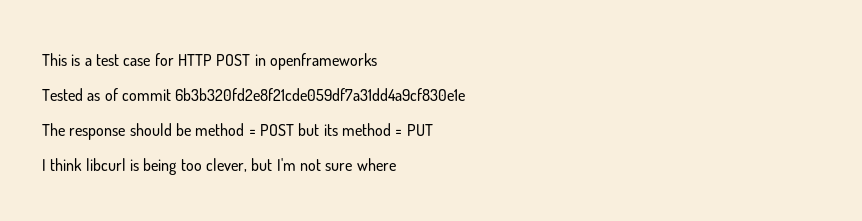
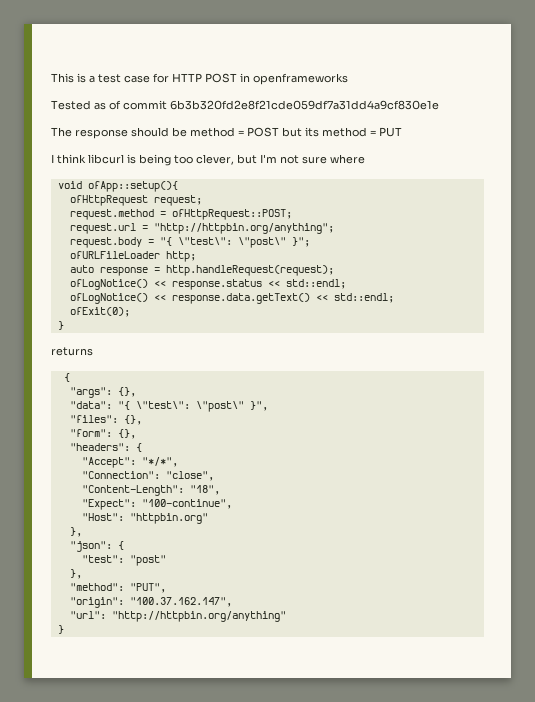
+ void ofApp::setup(){
+ ofHttpRequest request;
+ request.method = ofHttpRequest::POST;
+ request.url = "http://httpbin.org/anything";
+ request.body = "{ \"test\": \"post\" }";
+ ofURLFileLoader http;
+ auto response = http.handleRequest(request);
+ ofLogNotice() << response.status << std::endl;
+ ofLogNotice() << response.data.getText() << std::endl;
+ ofExit(0);
+ }
+ returns
+ {
+ "args": {},
+ "data": "{ \"test\": \"post\" }",
+ "files": {},
+ "form": {},
+ "headers": {
+ "Accept": "*/*",
+ "Connection": "close",
+ "Content-Length": "18",
+ "Expect": "100-continue",
+ "Host": "httpbin.org"
+ },
+ "json": {
+ "test": "post"
+ },
+ "method": "PUT",
+ "origin": "100.37.162.147",
+ "url": "http://httpbin.org/anything"
+ }

